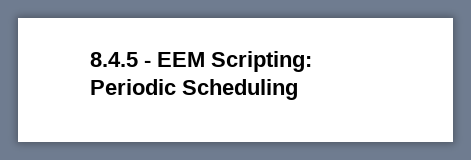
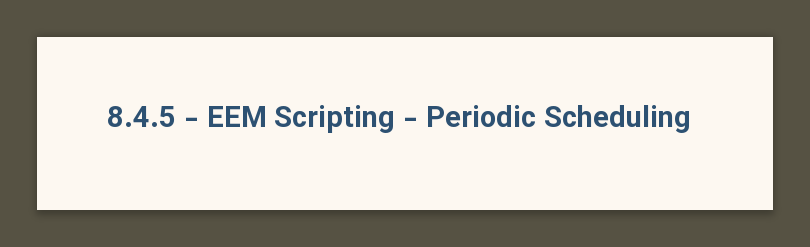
- 8.4.5 - EEM Scripting: Periodic Scheduling
+ 8.4.5 - EEM Scripting - Periodic Scheduling

